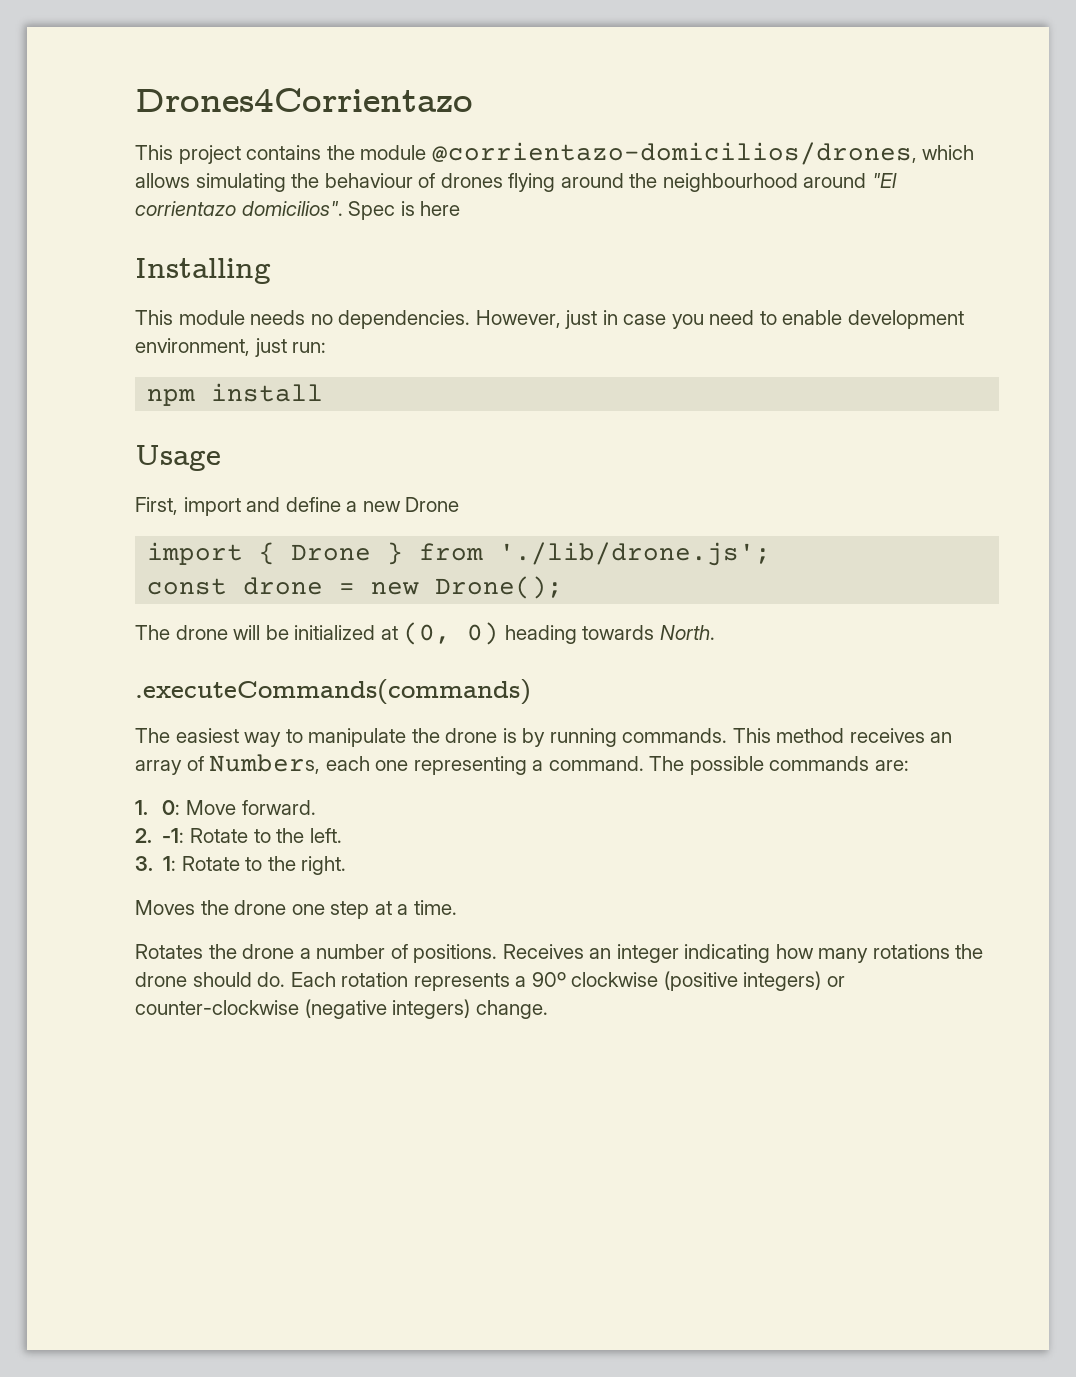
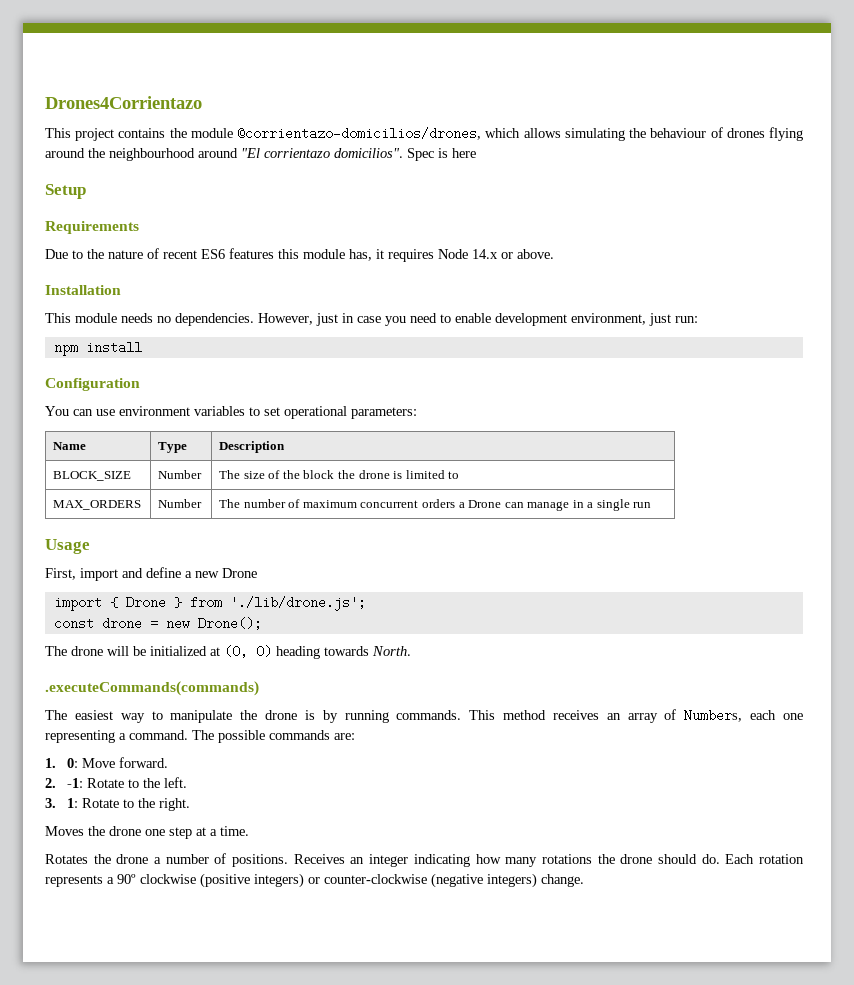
- Installing
+ Setup
+ Requirements
+ Due to the nature of recent ES6 features this module has, it requires Node 14.x or above.
+ Installation
+ Configuration
+ You can use environment variables to set operational parameters:
+ Name | Type | Description
+ BLOCK_SIZE | Number | The size of the block the drone is limited to
+ MAX_ORDERS | Number | The number of maximum concurrent orders a Drone can manage in a single run

